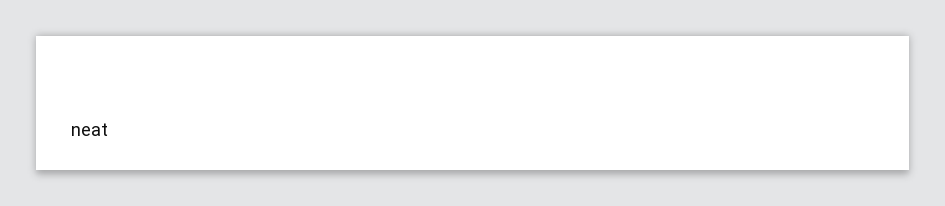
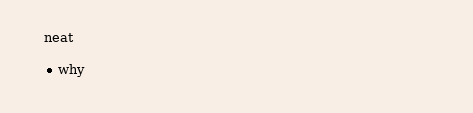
+ why

